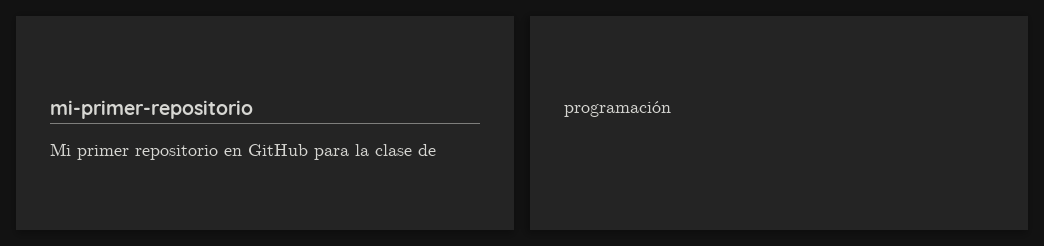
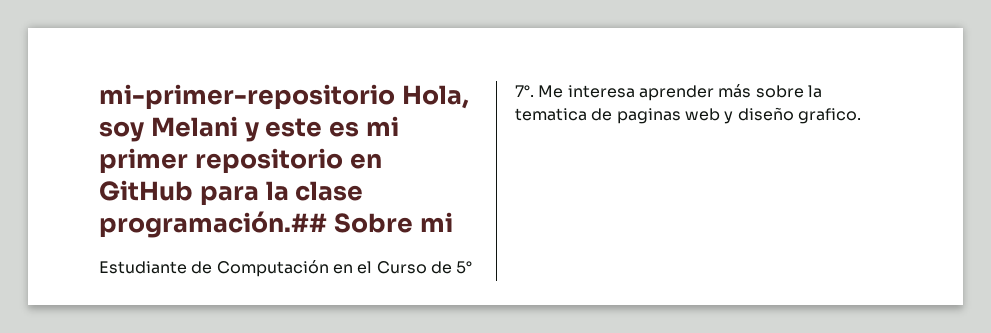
- mi-primer-repositorio
- Mi primer repositorio en GitHub para la clase de programación
+ mi-primer-repositorio Hola, soy Melani y este es mi primer repositorio en GitHub para la clase programación.## Sobre mi
+ Estudiante de Computación en el Curso de 5° 7°. Me interesa aprender más sobre la tematica de paginas web y diseño grafico.

